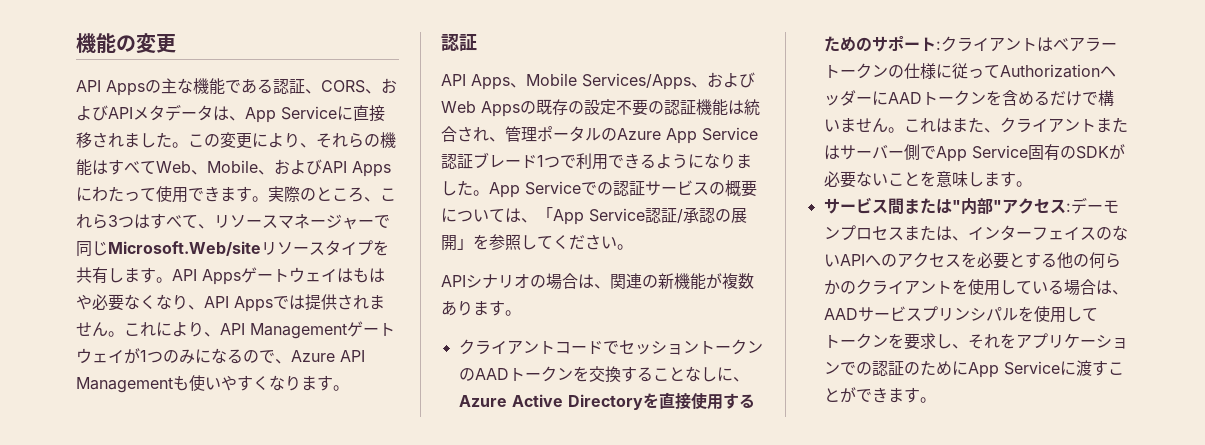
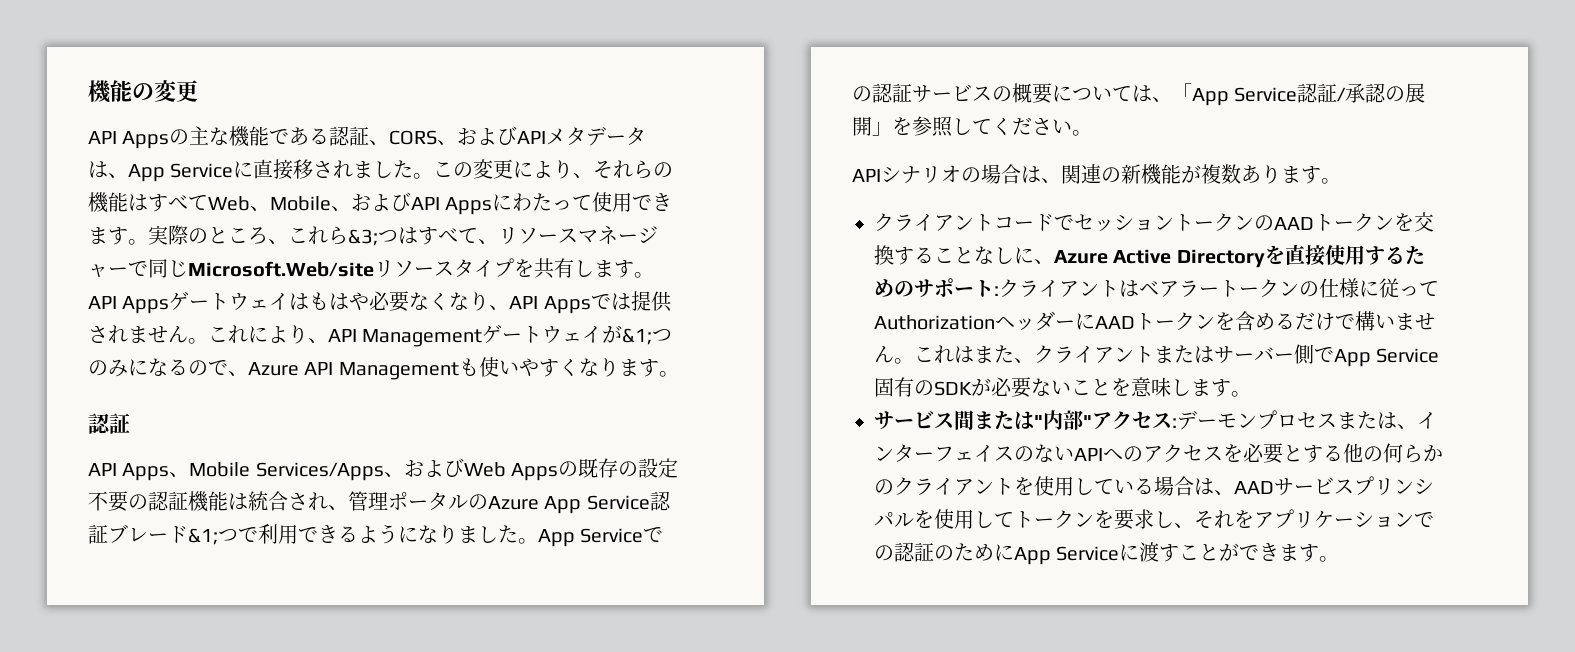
- 実際のところ、これら3つはすべて、リソースマネージャーで同じMicrosoft.Web/siteリソースタイプを共有します。
+ 実際のところ、これら&3;つはすべて、リソースマネージャーで同じMicrosoft.Web/siteリソースタイプを共有します。
- これにより、API Managementゲートウェイが1つのみになるので、Azure API Managementも使いやすくなります。
+ これにより、API Managementゲートウェイが&1;つのみになるので、Azure API Managementも使いやすくなります。
- API Apps、Mobile Services/Apps、およびWeb Appsの既存の設定不要の認証機能は統合され、管理ポータルのAzure App Service認証ブレード1つで利用できるようになりました。
+ API Apps、Mobile Services/Apps、およびWeb Appsの既存の設定不要の認証機能は統合され、管理ポータルのAzure App Service認証ブレード&1;つで利用できるようになりました。

